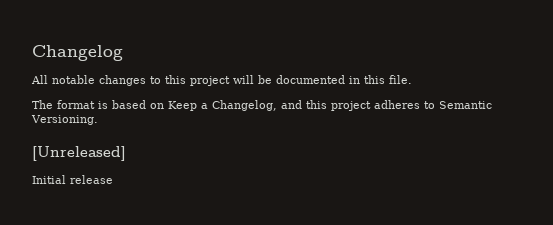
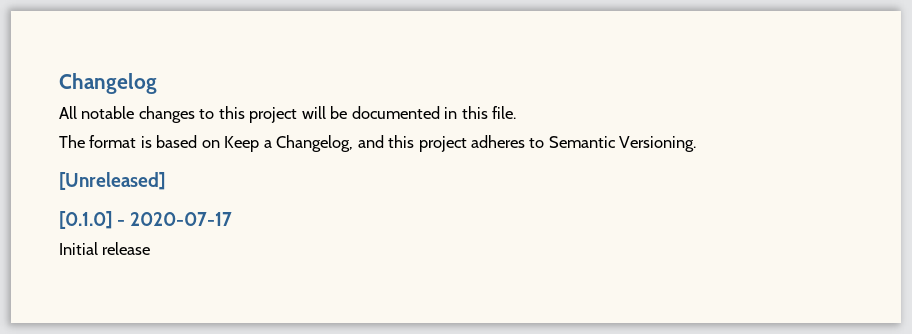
+ [0.1.0] - 2020-07-17

